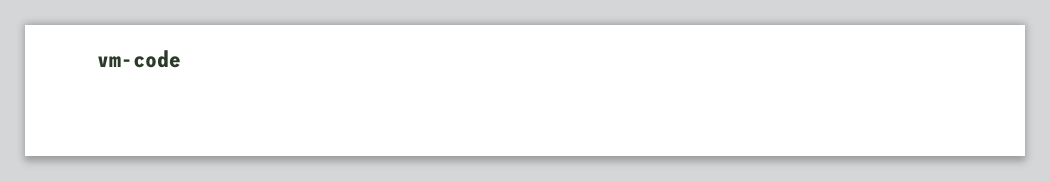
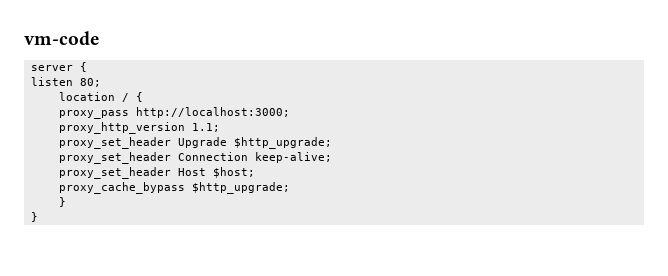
+ server {
+ listen 80;
+ location / {
+ proxy_pass http://localhost:3000;
+ proxy_http_version 1.1;
+ proxy_set_header Upgrade $http_upgrade;
+ proxy_set_header Connection keep-alive;
+ proxy_set_header Host $host;
+ proxy_cache_bypass $http_upgrade;
+ }
+ }

